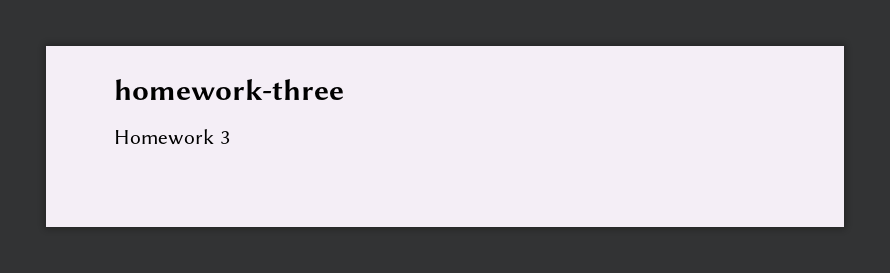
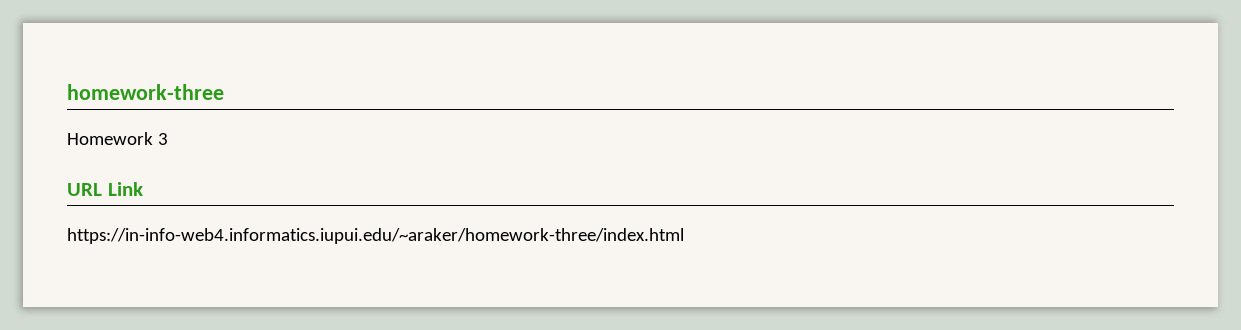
+ URL Link
+ https://in-info-web4.informatics.iupui.edu/~araker/homework-three/index.html

